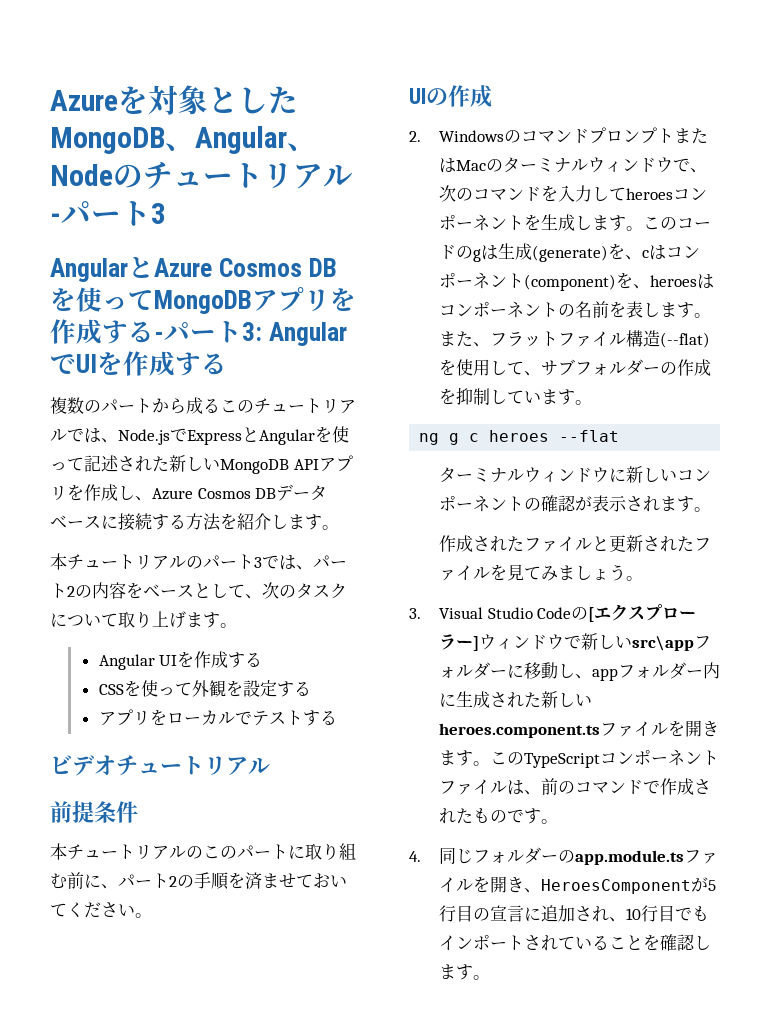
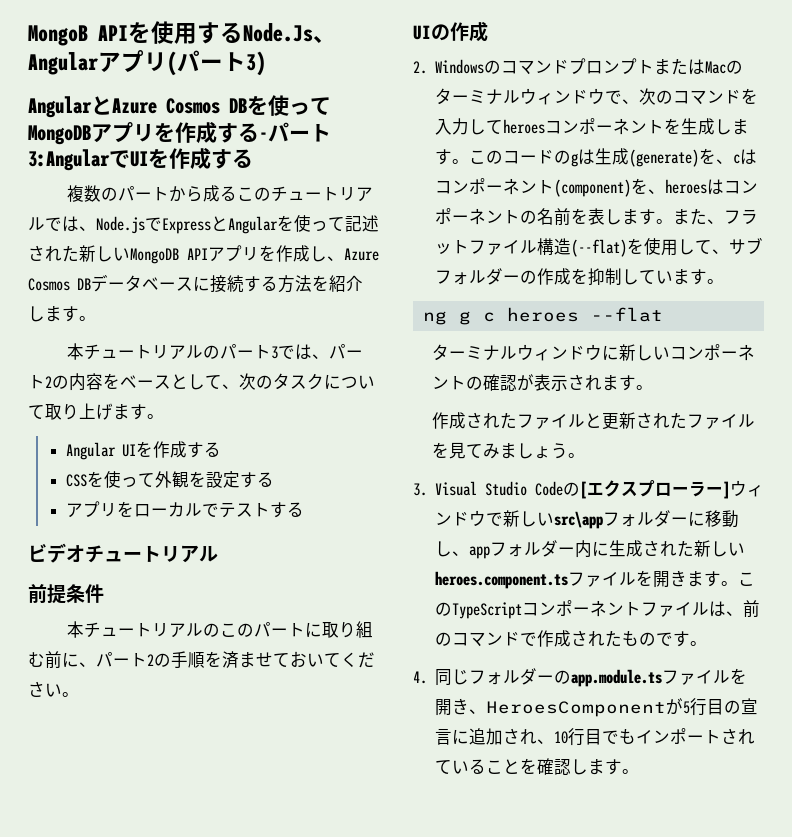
- Azureを対象としたMongoDB、Angular、Nodeのチュートリアル-パート3
+ MongoB APIを使用するNode.Js、Angularアプリ(パート3)
- AngularとAzure Cosmos DBを使ってMongoDBアプリを作成する-パート3: AngularでUIを作成する
+ AngularとAzure Cosmos DBを使ってMongoDBアプリを作成する-パート3:AngularでUIを作成する

